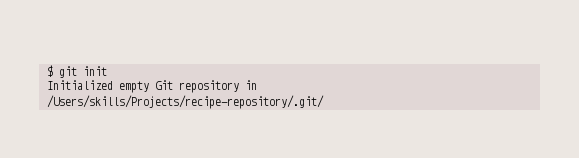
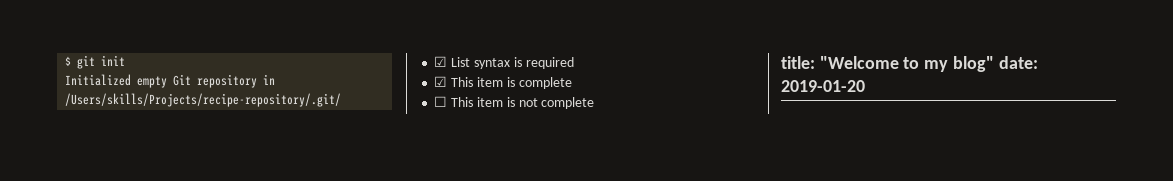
+ ☑ List syntax is required
+ ☑ This item is complete
+ ☐ This item is not complete
+ title: "Welcome to my blog" date: 2019-01-20

